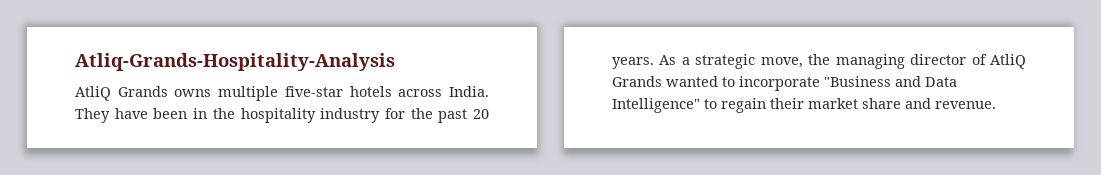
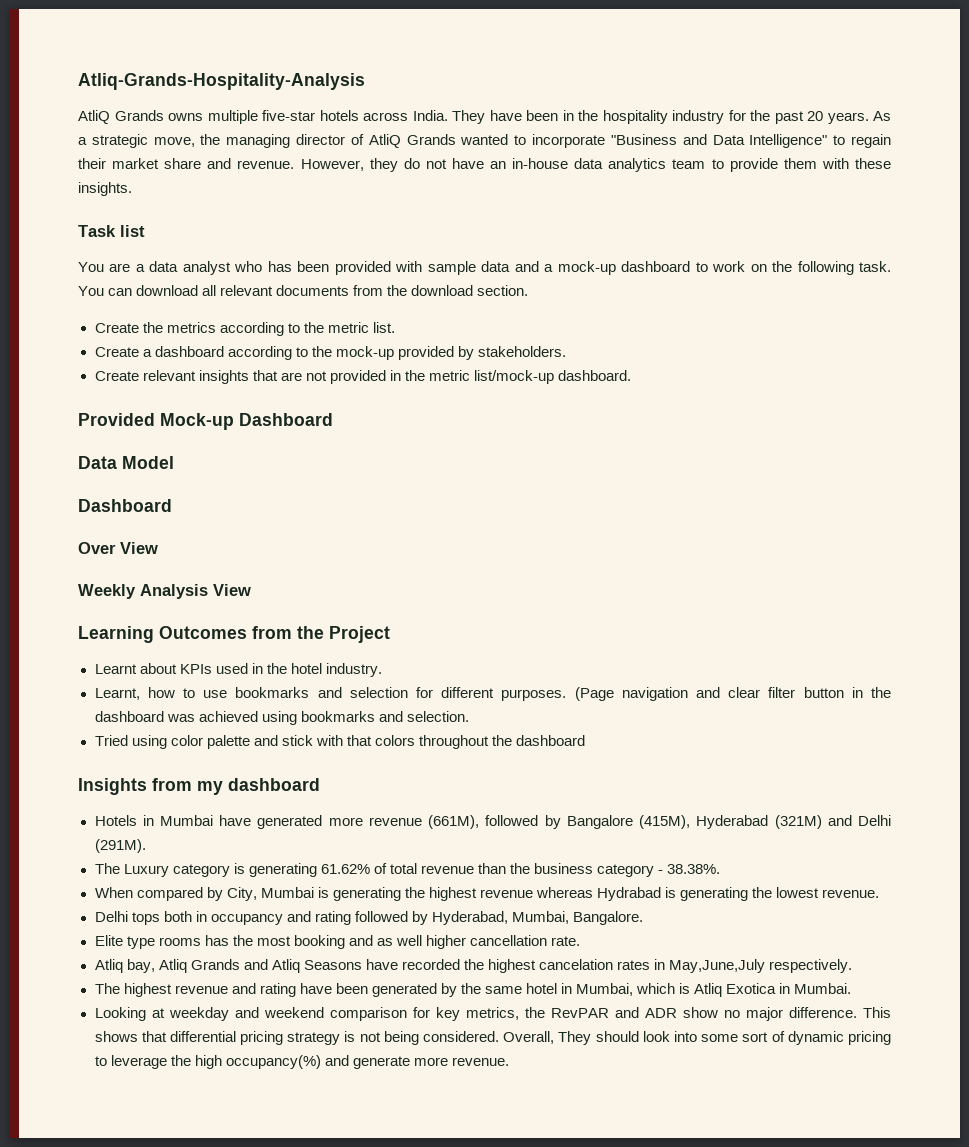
+ However, they do not have an in-house data analytics team to provide them with these insights.
+ Task list
+ You are a data analyst who has been provided with sample data and a mock-up dashboard to work on the following task. You can download all relevant documents from the download section.
+ Create the metrics according to the metric list.
+ Create a dashboard according to the mock-up provided by stakeholders.
+ Create relevant insights that are not provided in the metric list/mock-up dashboard.
+ Provided Mock-up Dashboard
+ Data Model
+ Dashboard
+ Over View
+ Weekly Analysis View
+ Learning Outcomes from the Project
+ Learnt about KPIs used in the hotel industry.
+ Learnt, how to use bookmarks and selection for different purposes. (Page navigation and clear filter button in the dashboard was achieved using bookmarks and selection.
+ Tried using color palette and stick with that colors throughout the dashboard
+ Insights from my dashboard
+ Hotels in Mumbai have generated more revenue (661M), followed by Bangalore (415M), Hyderabad (321M) and Delhi (291M).
+ The Luxury category is generating 61.62% of total revenue than the business category - 38.38%.
+ When compared by City, Mumbai is generating the highest revenue whereas Hydrabad is generating the lowest revenue.
+ Delhi tops both in occupancy and rating followed by Hyderabad, Mumbai, Bangalore.
+ Elite type rooms has the most booking and as well higher cancellation rate.
+ Atliq bay, Atliq Grands and Atliq Seasons have recorded the highest cancelation rates in May,June,July respectively.
+ The highest revenue and rating have been generated by the same hotel in Mumbai, which is Atliq Exotica in Mumbai.
+ Looking at weekday and weekend comparison for key metrics, the RevPAR and ADR show no major difference. This shows that differential pricing strategy is not being considered. Overall, They should look into some sort of dynamic pricing to leverage the high occupancy(%) and generate more revenue.

